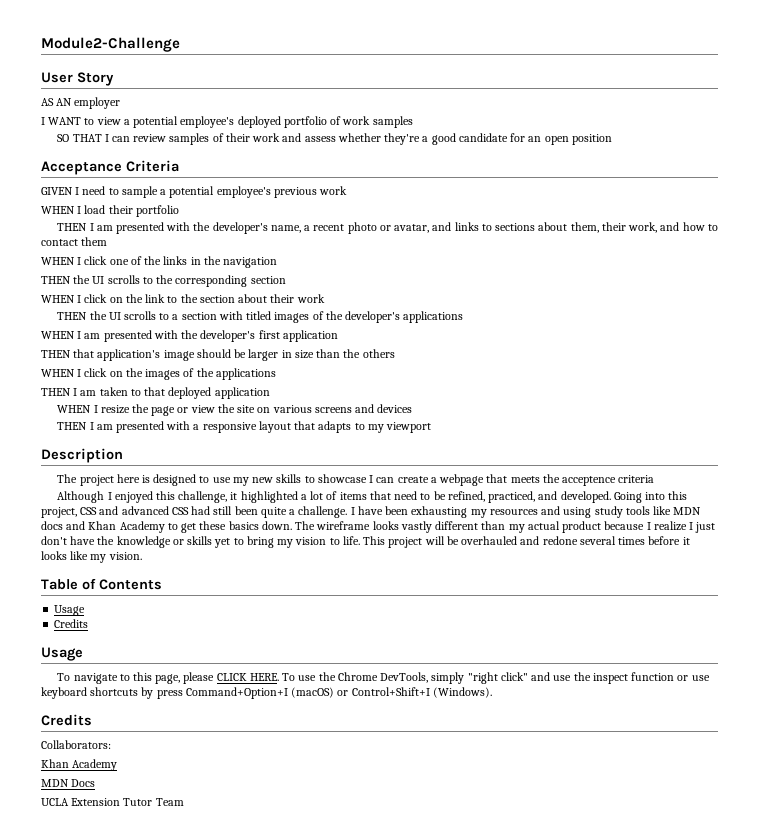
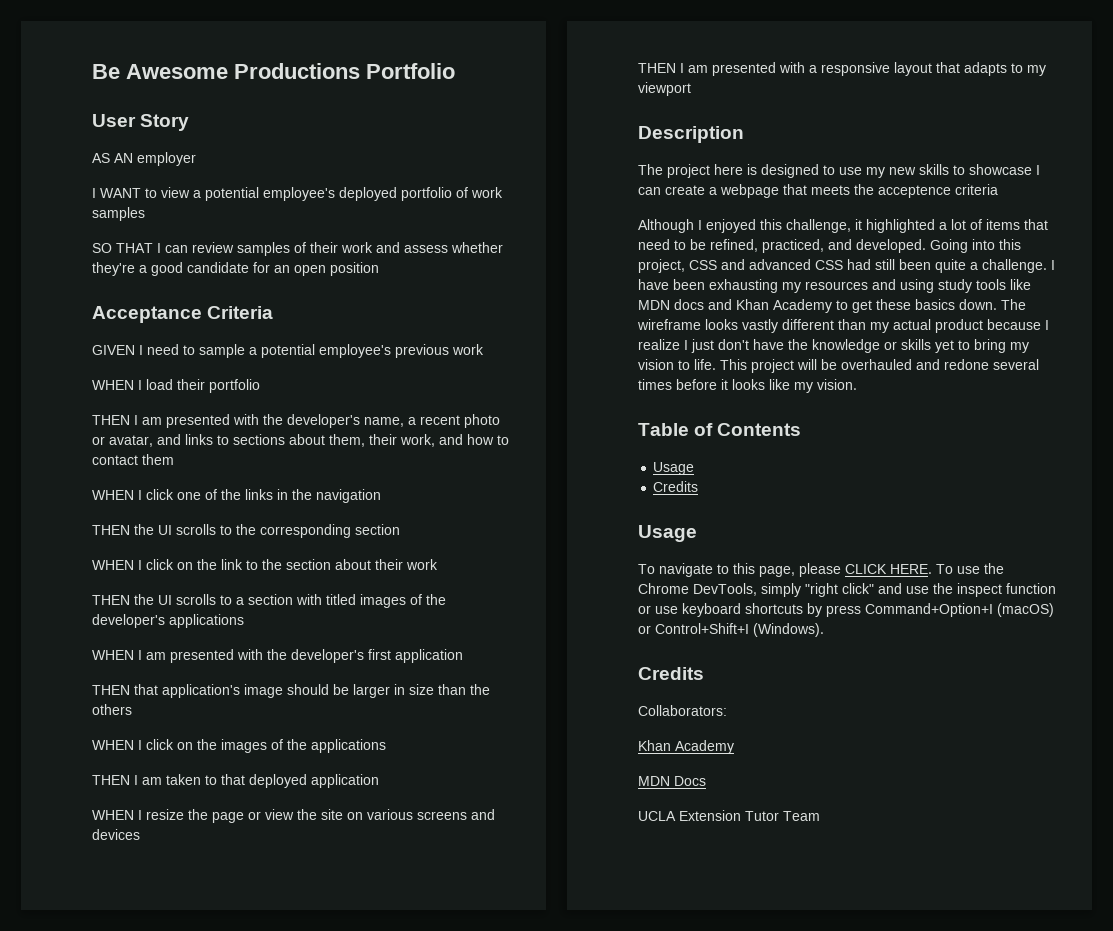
- Module2-Challenge
+ Be Awesome Productions Portfolio

